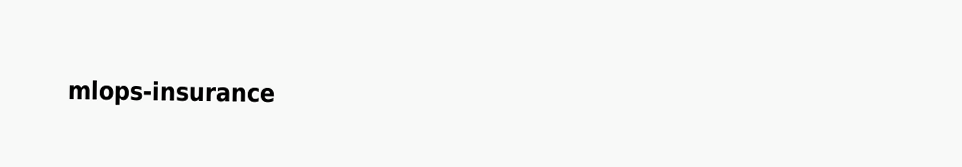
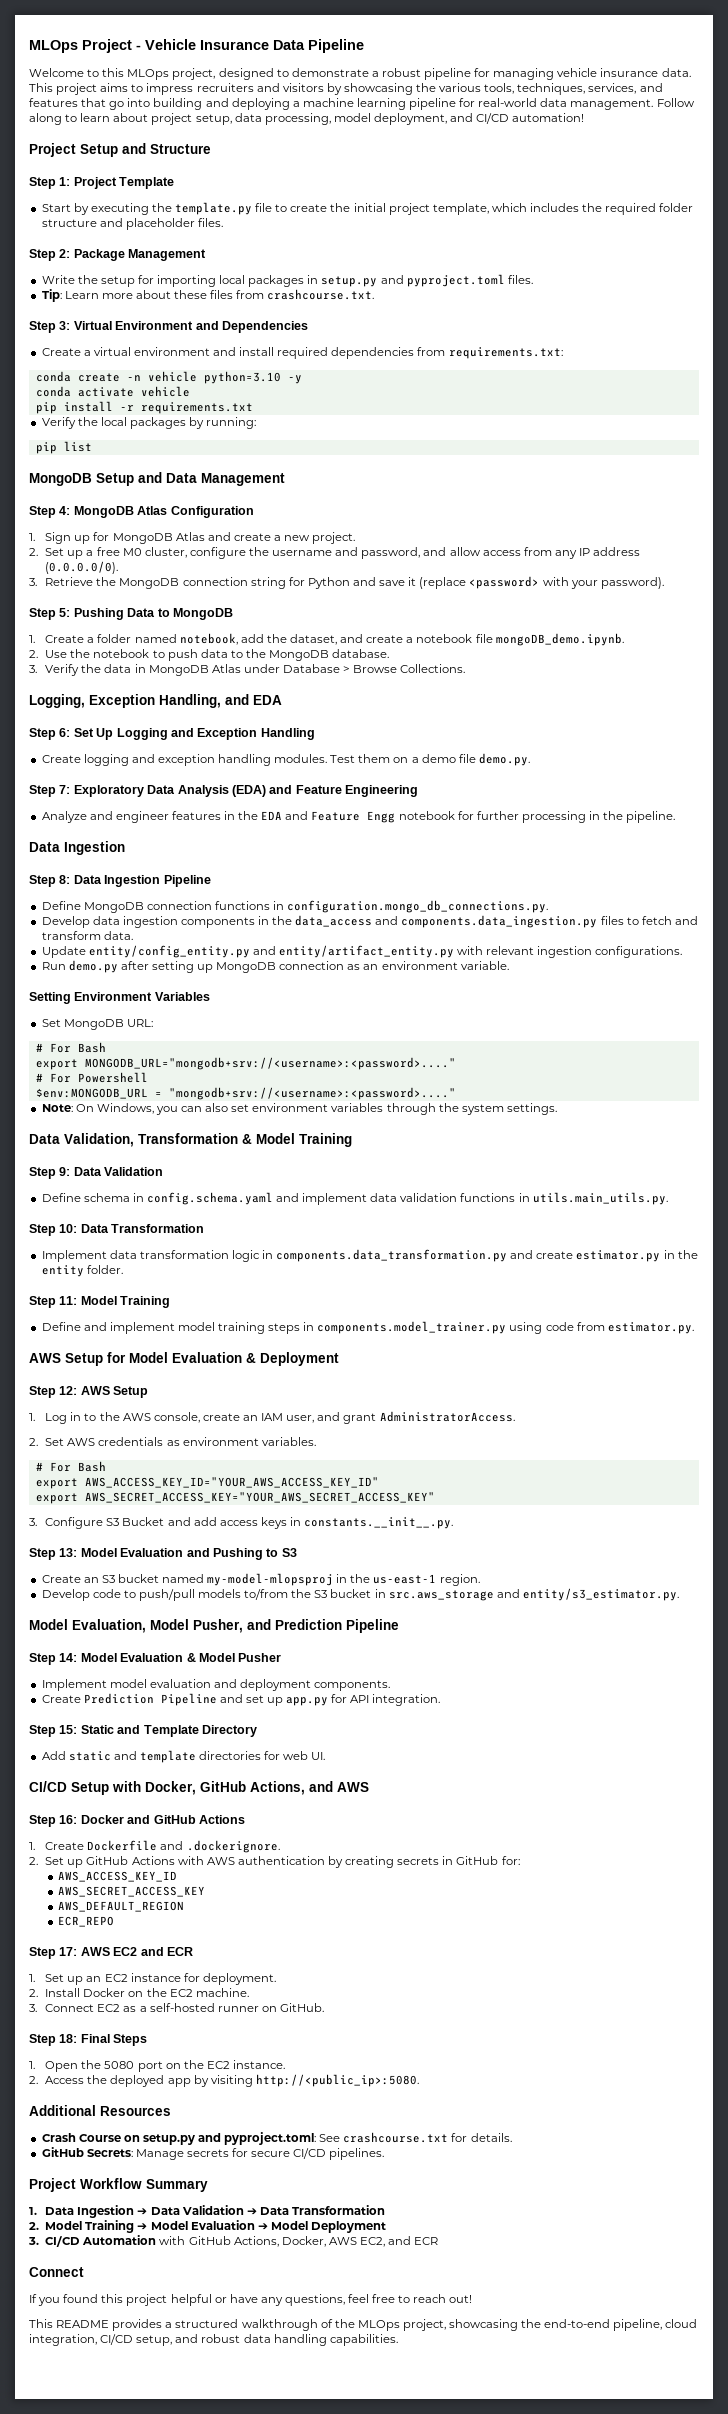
- mlops-insurance
+ MLOps Project - Vehicle Insurance Data Pipeline
+ Welcome to this MLOps project, designed to demonstrate a robust pipeline for managing vehicle insurance data. This project aims to impress recruiters and visitors by showcasing the various tools, techniques, services, and features that go into building and deploying a machine learning pipeline for real-world data management. Follow along to learn about project setup, data processing, model deployment, and CI/CD automation!
+ Project Setup and Structure
+ Step 1: Project Template
+ Start by executing the template.py file to create the initial project template, which includes the required folder structure and placeholder files.
+ Step 2: Package Management
+ Write the setup for importing local packages in setup.py and pyproject.toml files.
+ Tip: Learn more about these files from crashcourse.txt.
+ Step 3: Virtual Environment and Dependencies
+ Create a virtual environment and install required dependencies from requirements.txt:
+ conda create -n vehicle python=3.10 -y
+ conda activate vehicle
+ pip install -r requirements.txt
+ Verify the local packages by running:
+ pip list
+ MongoDB Setup and Data Management
+ Step 4: MongoDB Atlas Configuration
+ 1. Sign up for MongoDB Atlas and create a new project.
+ 2. Set up a free M0 cluster, configure the username and password, and allow access from any IP address (0.0.0.0/0).
+ 3. Retrieve the MongoDB connection string for Python and save it (replace <password> with your password).
+ Step 5: Pushing Data to MongoDB
+ 1. Create a folder named notebook, add the dataset, and create a notebook file mongoDB_demo.ipynb.
+ 2. Use the notebook to push data to the MongoDB database.
+ 3. Verify the data in MongoDB Atlas under Database > Browse Collections.
+ Logging, Exception Handling, and EDA
+ Step 6: Set Up Logging and Exception Handling
+ Create logging and exception handling modules. Test them on a demo file demo.py.
+ Step 7: Exploratory Data Analysis (EDA) and Feature Engineering
+ Analyze and engineer features in the EDA and Feature Engg notebook for further processing in the pipeline.
+ Data Ingestion
+ Step 8: Data Ingestion Pipeline
+ Define MongoDB connection functions in configuration.mongo_db_connections.py.
+ Develop data ingestion components in the data_access and components.data_ingestion.py files to fetch and transform data.
+ Update entity/config_entity.py and entity/artifact_entity.py with relevant ingestion configurations.
+ Run demo.py after setting up MongoDB connection as an environment variable.
+ Setting Environment Variables
+ Set MongoDB URL:
+ # For Bash
+ export MONGODB_URL="mongodb+srv://<username>:<password>...."
+ # For Powershell
+ $env:MONGODB_URL = "mongodb+srv://<username>:<password>...."
+ Note: On Windows, you can also set environment variables through the system settings.
+ Data Validation, Transformation & Model Training
+ Step 9: Data Validation
+ Define schema in config.schema.yaml and implement data validation functions in utils.main_utils.py.
+ Step 10: Data Transformation
+ Implement data transformation logic in components.data_transformation.py and create estimator.py in the entity folder.
+ Step 11: Model Training
+ Define and implement model training steps in components.model_trainer.py using code from estimator.py.
+ AWS Setup for Model Evaluation & Deployment
+ Step 12: AWS Setup
+ 1. Log in to the AWS console, create an IAM user, and grant AdministratorAccess.
+ 2. Set AWS credentials as environment variables.
+ # For Bash
+ export AWS_ACCESS_KEY_ID="YOUR_AWS_ACCESS_KEY_ID"
+ export AWS_SECRET_ACCESS_KEY="YOUR_AWS_SECRET_ACCESS_KEY"
+ 3. Configure S3 Bucket and add access keys in constants.__init__.py.
+ Step 13: Model Evaluation and Pushing to S3
+ Create an S3 bucket named my-model-mlopsproj in the us-east-1 region.
+ Develop code to push/pull models to/from the S3 bucket in src.aws_storage and entity/s3_estimator.py.
+ Model Evaluation, Model Pusher, and Prediction Pipeline
+ Step 14: Model Evaluation & Model Pusher
+ Implement model evaluation and deployment components.
+ Create Prediction Pipeline and set up app.py for API integration.
+ Step 15: Static and Template Directory
+ Add static and template directories for web UI.
+ CI/CD Setup with Docker, GitHub Actions, and AWS
+ Step 16: Docker and GitHub Actions
+ 1. Create Dockerfile and .dockerignore.
+ 2. Set up GitHub Actions with AWS authentication by creating secrets in GitHub for:
+ AWS_ACCESS_KEY_ID
+ AWS_SECRET_ACCESS_KEY
+ AWS_DEFAULT_REGION
+ ECR_REPO
+ Step 17: AWS EC2 and ECR
+ 1. Set up an EC2 instance for deployment.
+ 2. Install Docker on the EC2 machine.
+ 3. Connect EC2 as a self-hosted runner on GitHub.
+ Step 18: Final Steps
+ 1. Open the 5080 port on the EC2 instance.
+ 2. Access the deployed app by visiting http://<public_ip>:5080.
+ Additional Resources
+ Crash Course on setup.py and pyproject.toml: See crashcourse.txt for details.
+ GitHub Secrets: Manage secrets for secure CI/CD pipelines.
+ Project Workflow Summary
+ 1. Data Ingestion ➔ Data Validation ➔ Data Transformation
+ 2. Model Training ➔ Model Evaluation ➔ Model Deployment
+ 3. CI/CD Automation with GitHub Actions, Docker, AWS EC2, and ECR
+ Connect
+ If you found this project helpful or have any questions, feel free to reach out!
+ This README provides a structured walkthrough of the MLOps project, showcasing the end-to-end pipeline, cloud integration, CI/CD setup, and robust data handling capabilities.

